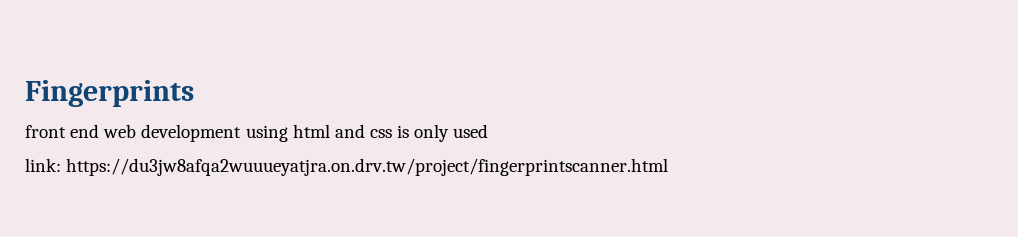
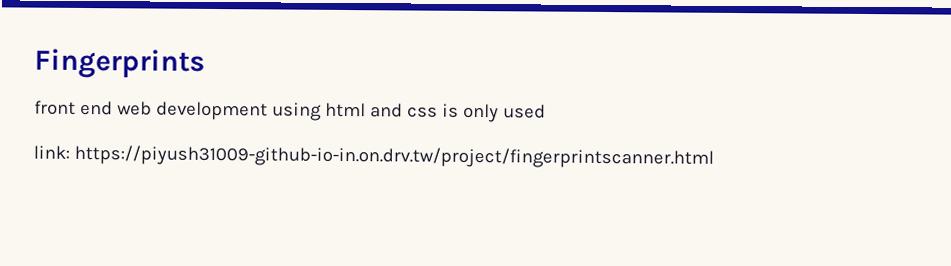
- link: https://du3jw8afqa2wuuueyatjra.on.drv.tw/project/fingerprintscanner.html
+ link: https://piyush31009-github-io-in.on.drv.tw/project/fingerprintscanner.html

